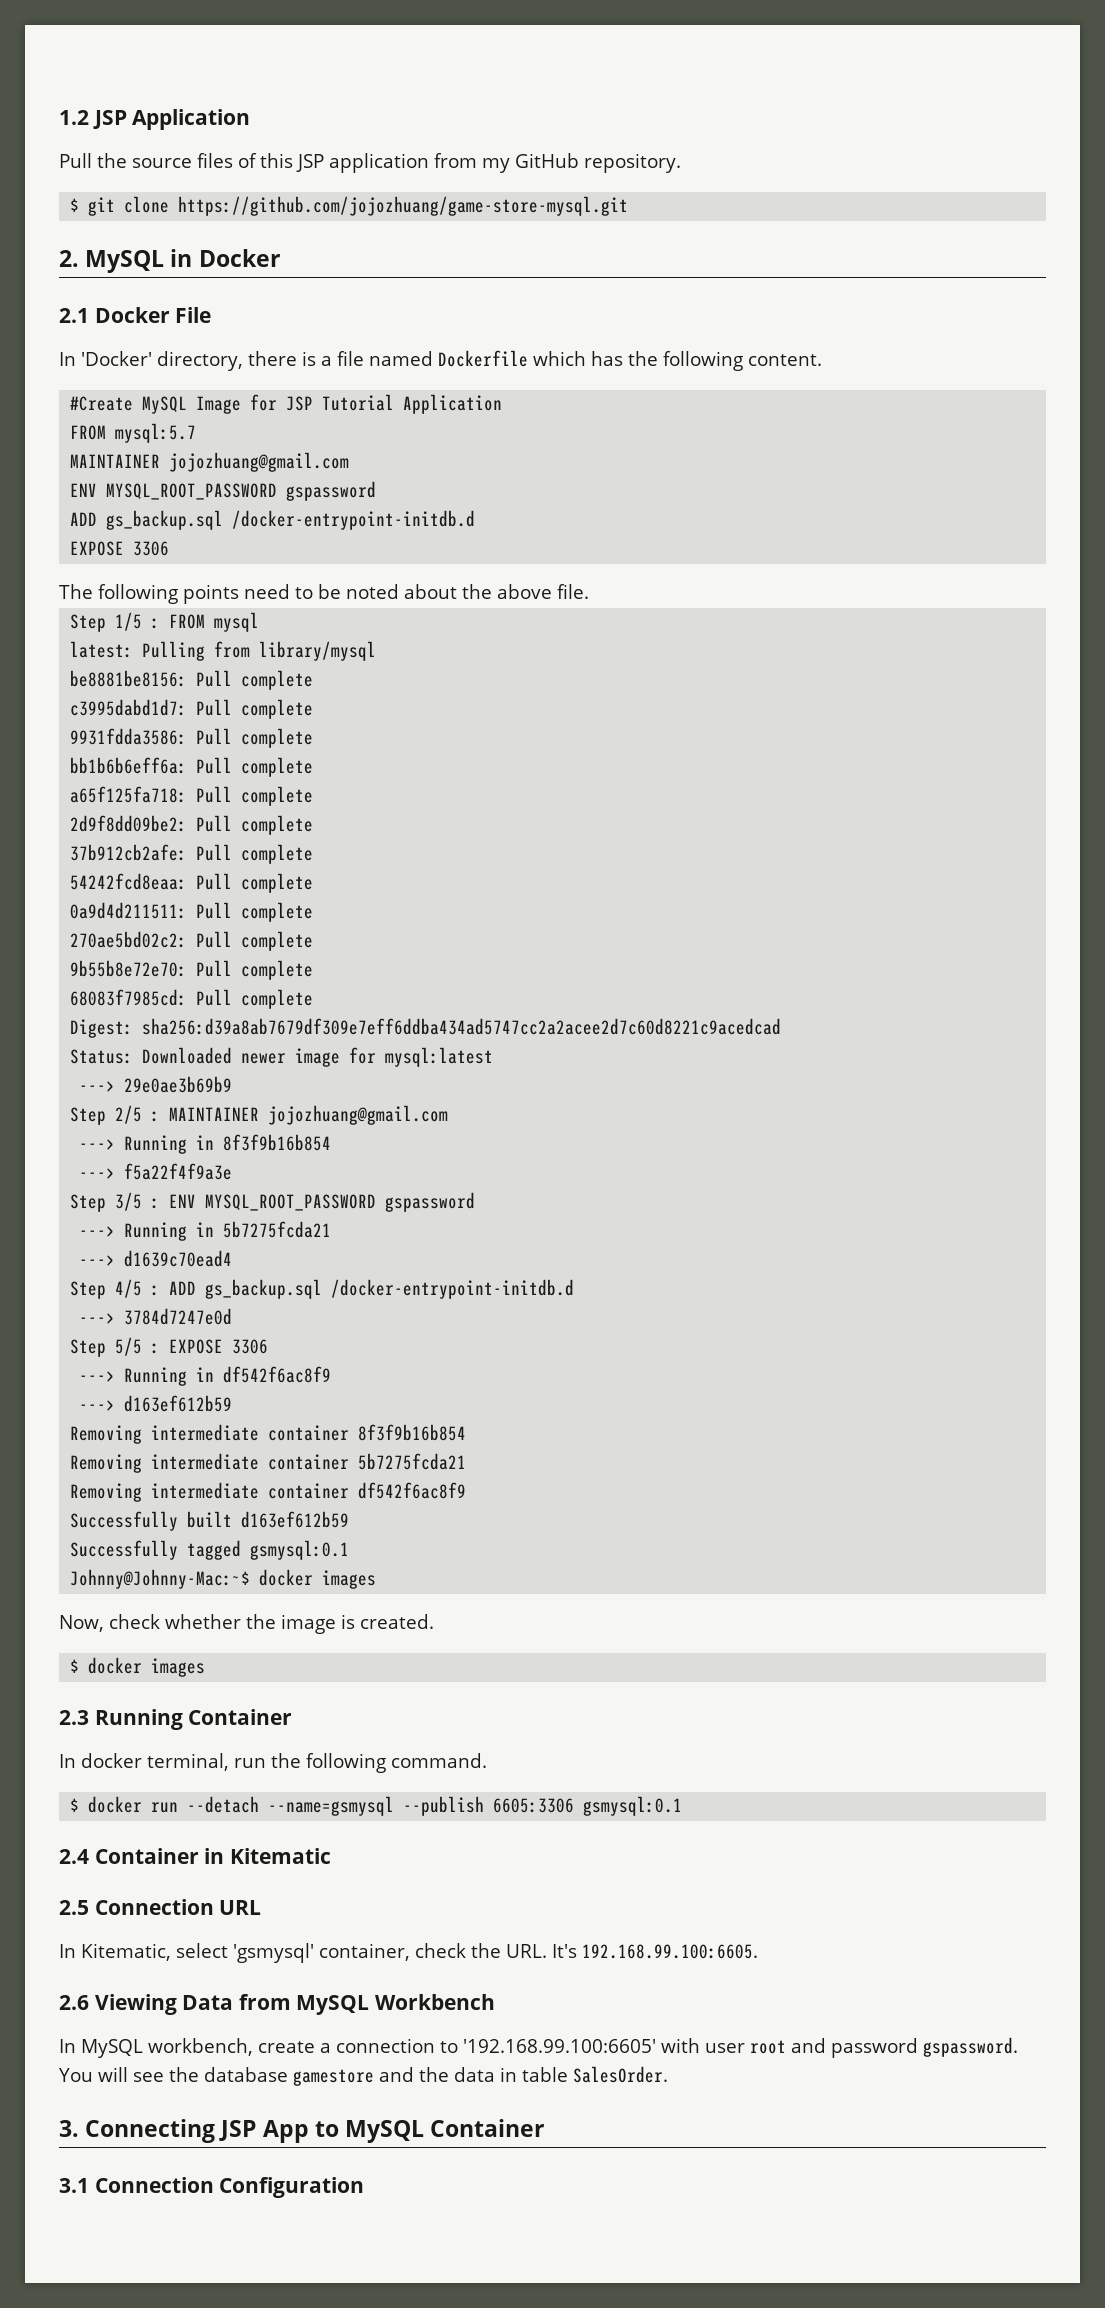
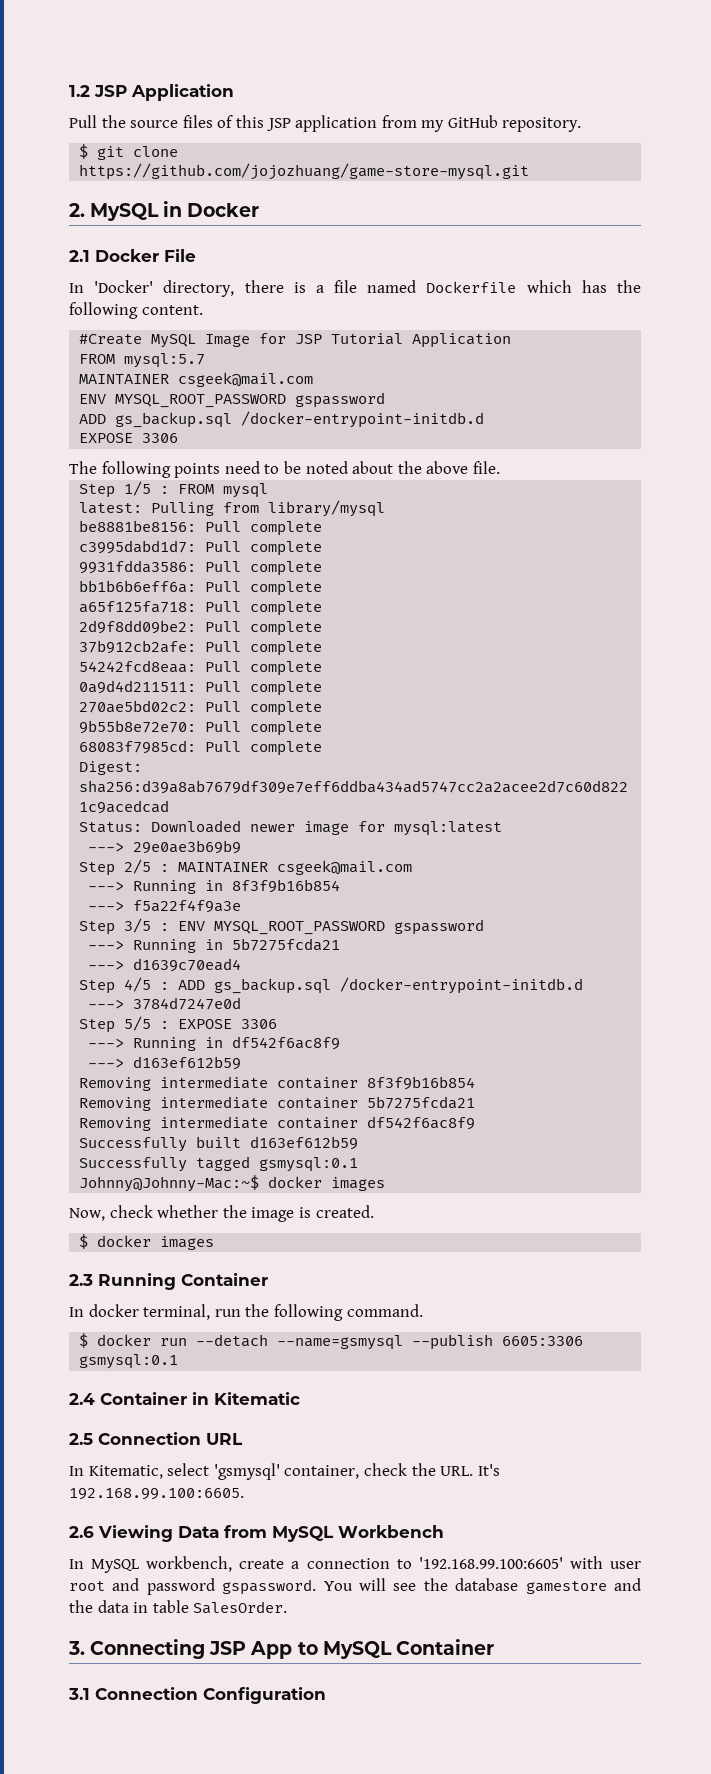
  FROM mysql:5.7
- MAINTAINER jojozhuang@gmail.com
+ MAINTAINER csgeek@mail.com
- Step 2/5 : MAINTAINER jojozhuang@gmail.com
+ Step 2/5 : MAINTAINER csgeek@mail.com

